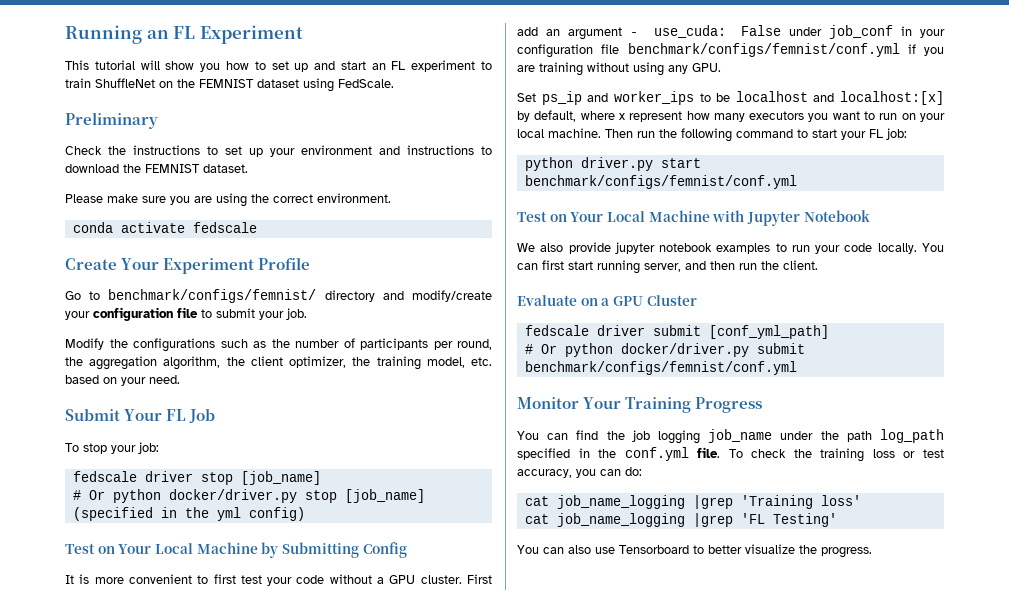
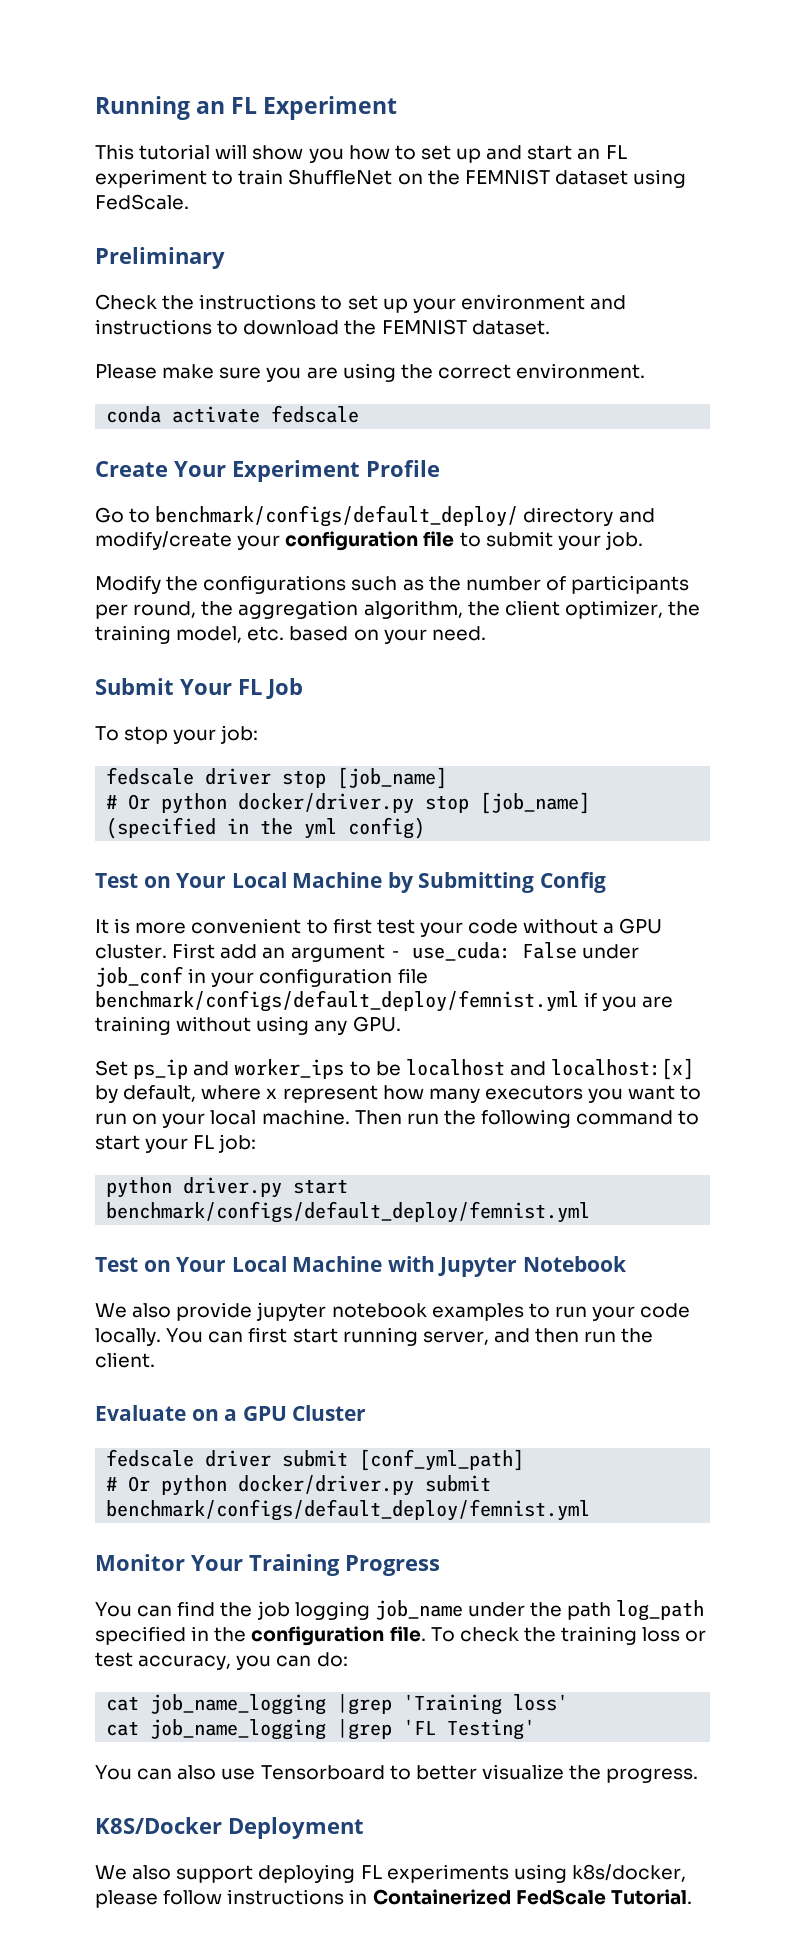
- Go to benchmark/configs/femnist/ directory and modify/create your configuration file to submit your job.
+ Go to benchmark/configs/default_deploy/ directory and modify/create your configuration file to submit your job.
- First add an argument - use_cuda: False under job_conf in your configuration file benchmark/configs/femnist/conf.yml if you are training without using any GPU.
+ First add an argument - use_cuda: False under job_conf in your configuration file benchmark/configs/default_deploy/femnist.yml if you are training without using any GPU.
- python driver.py start benchmark/configs/femnist/conf.yml
+ python driver.py start benchmark/configs/default_deploy/femnist.yml
- # Or python docker/driver.py submit benchmark/configs/femnist/conf.yml
+ # Or python docker/driver.py submit benchmark/configs/default_deploy/femnist.yml
- You can find the job logging job_name under the path log_path specified in the conf.yml file.
+ You can find the job logging job_name under the path log_path specified in the configuration file.
+ K8S/Docker Deployment
+ We also support deploying FL experiments using k8s/docker, please follow instructions in Containerized FedScale Tutorial.

